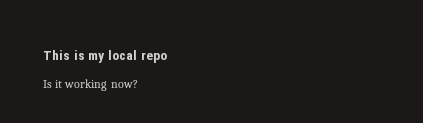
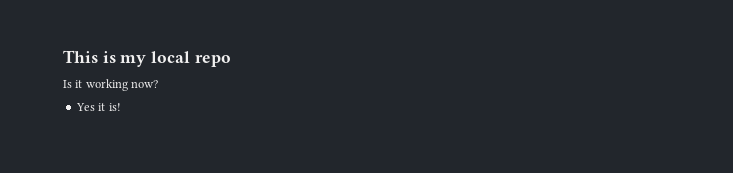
+ Yes it is!

